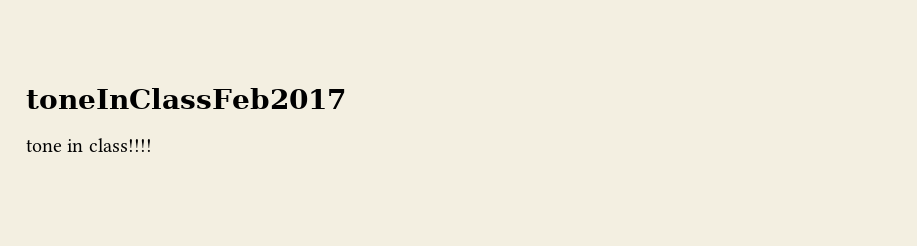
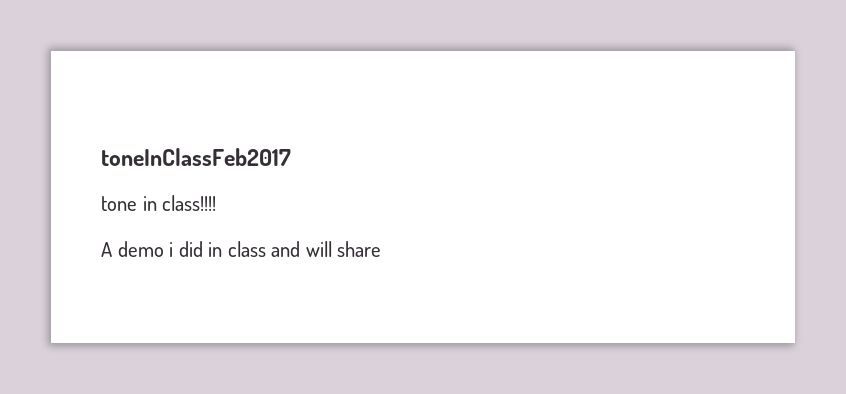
+ A demo i did in class and will share

